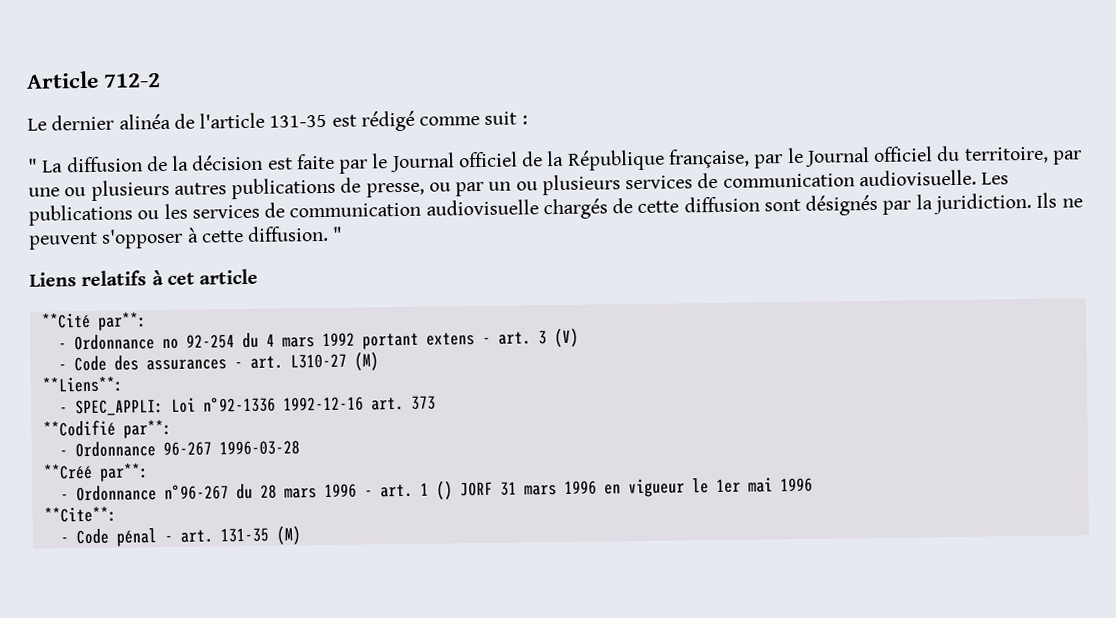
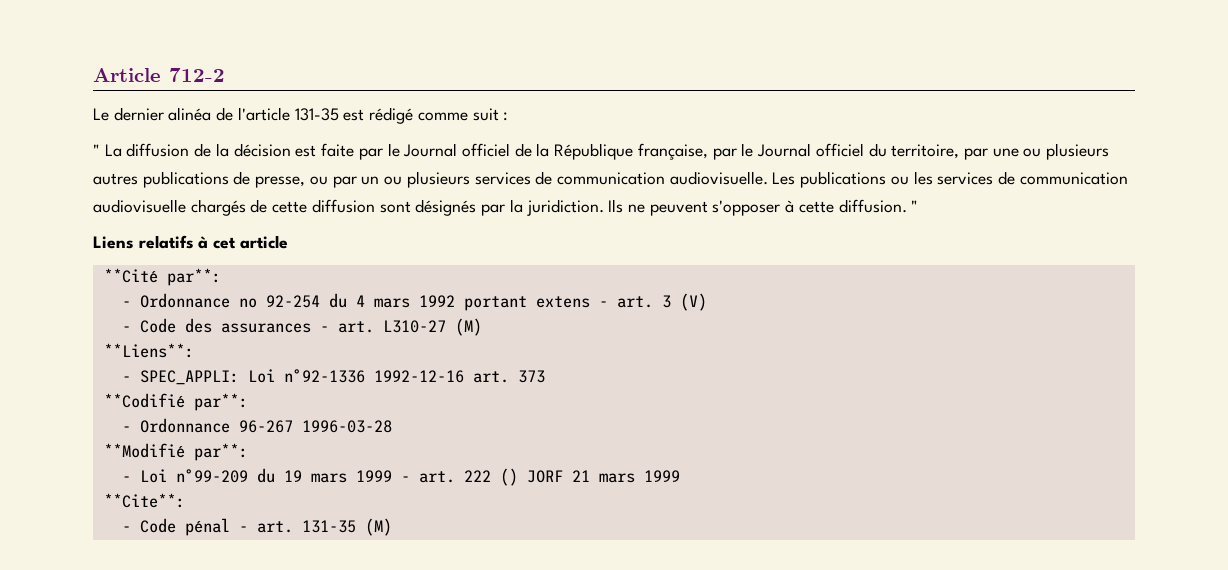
- **Créé par**:
- - Ordonnance n°96-267 du 28 mars 1996 - art. 1 () JORF 31 mars 1996 en vigueur le 1er mai 1996
+ **Modifié par**:
+ - Loi n°99-209 du 19 mars 1999 - art. 222 () JORF 21 mars 1999

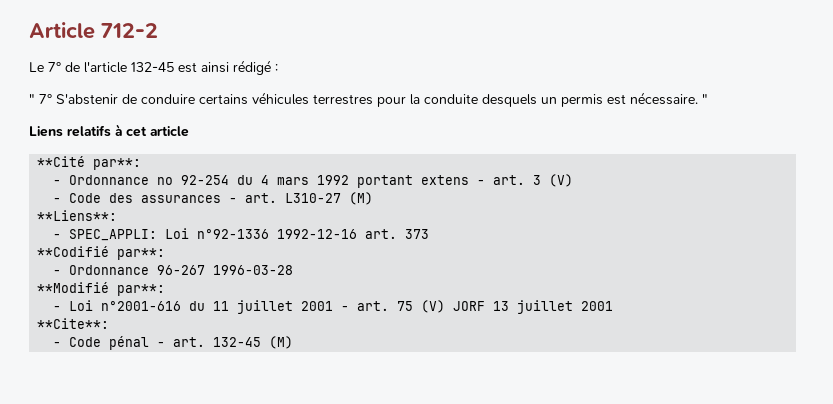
- Le dernier alinéa de l'article 131-35 est rédigé comme suit :
- " La diffusion de la décision est faite par le Journal officiel de la République française, par le Journal officiel du territoire, par une ou plusieurs autres publications de presse, ou par un ou plusieurs services de communication audiovisuelle. Les publications ou les services de communication audiovisuelle chargés de cette diffusion sont désignés par la juridiction. Ils ne peuvent s'opposer à cette diffusion.
+ Le 7° de l'article 132-45 est ainsi rédigé :
+ " 7° S'abstenir de conduire certains véhicules terrestres pour la conduite desquels un permis est nécessaire.
- - Loi n°99-209 du 19 mars 1999 - art. 222 () JORF 21 mars 1999
+ - Loi n°2001-616 du 11 juillet 2001 - art. 75 (V) JORF 13 juillet 2001
- - Code pénal - art. 131-35 (M)
+ - Code pénal - art. 132-45 (M)

